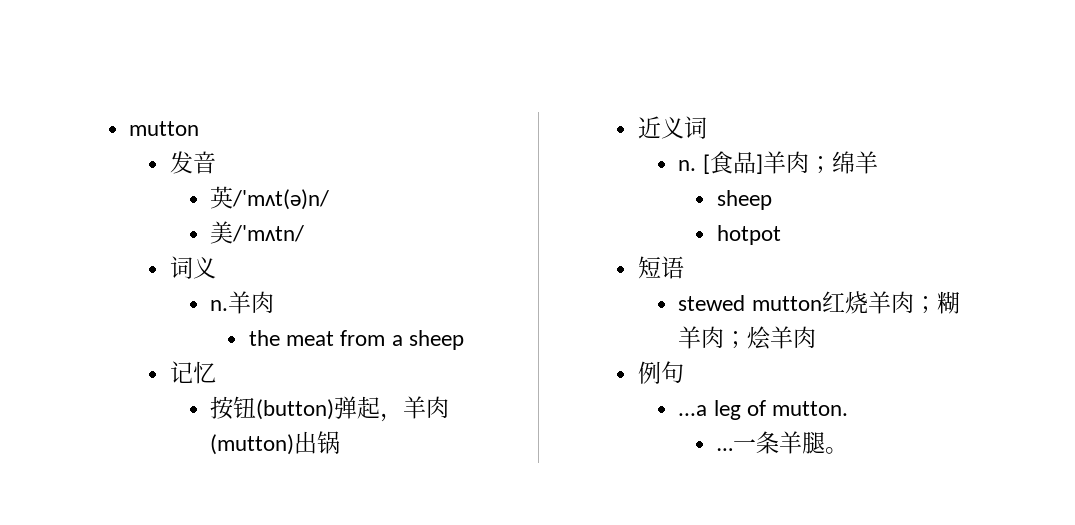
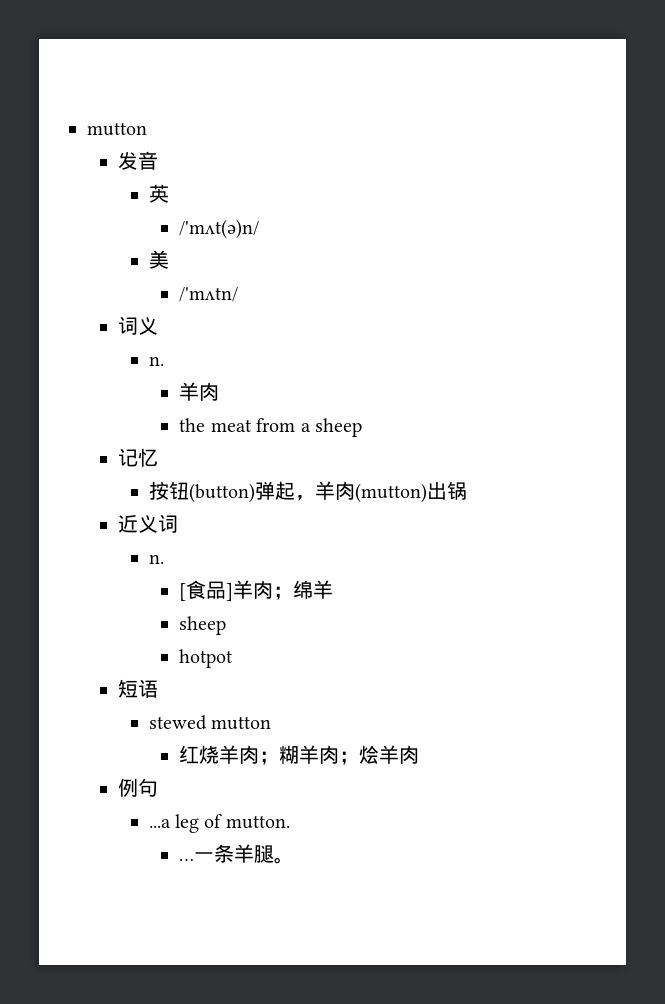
- 英/'mʌt(ə)n/
+ 英
+ /'mʌt(ə)n/
- 美/'mʌtn/
+ 美
+ /'mʌtn/
  词义
- n.羊肉
+ n.
+ 羊肉
  近义词
- n. [食品]羊肉；绵羊
+ n.
+ [食品]羊肉；绵羊
- stewed mutton红烧羊肉；糊羊肉；烩羊肉
+ stewed mutton
+ 红烧羊肉；糊羊肉；烩羊肉

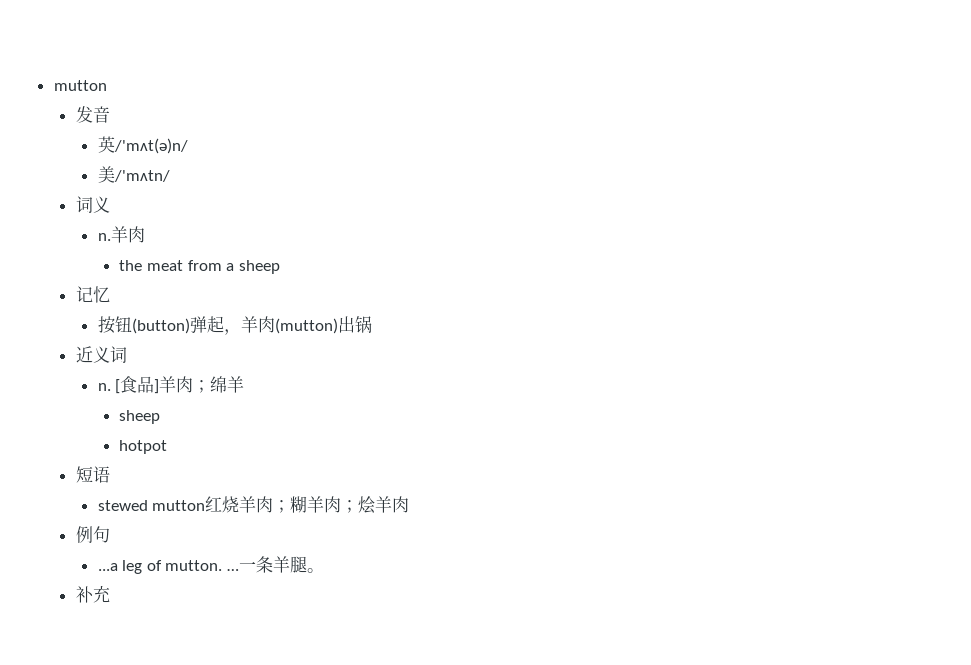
- 英
- /'mʌt(ə)n/
+ 英/'mʌt(ə)n/
- 美
- /'mʌtn/
+ 美/'mʌtn/
  词义
- n.
- 羊肉
+ n.羊肉
  近义词
- n.
- [食品]羊肉；绵羊
+ n. [食品]羊肉；绵羊
- stewed mutton
- 红烧羊肉；糊羊肉；烩羊肉
+ stewed mutton红烧羊肉；糊羊肉；烩羊肉
- ...a leg of mutton.
- …
+ ...a leg of mutton. …
+ 补充

